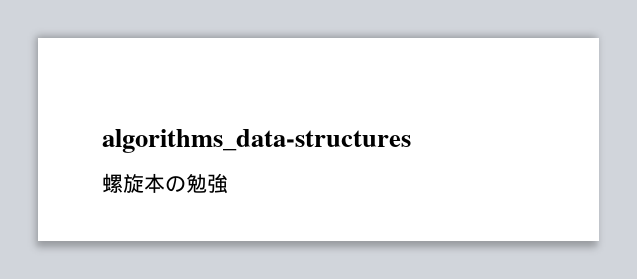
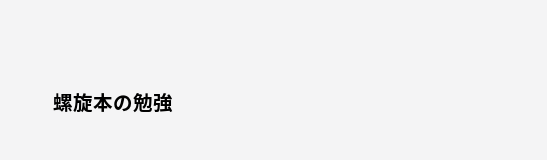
- algorithms_data-structures

